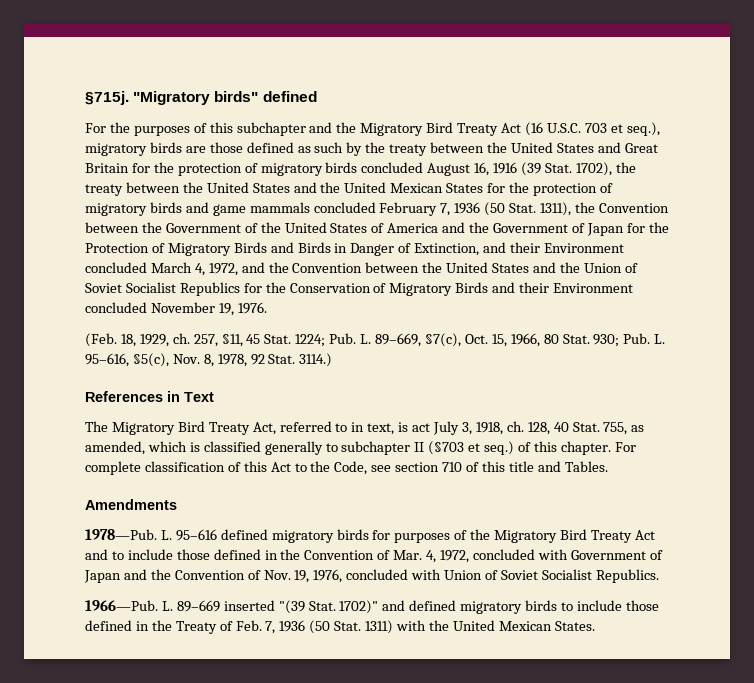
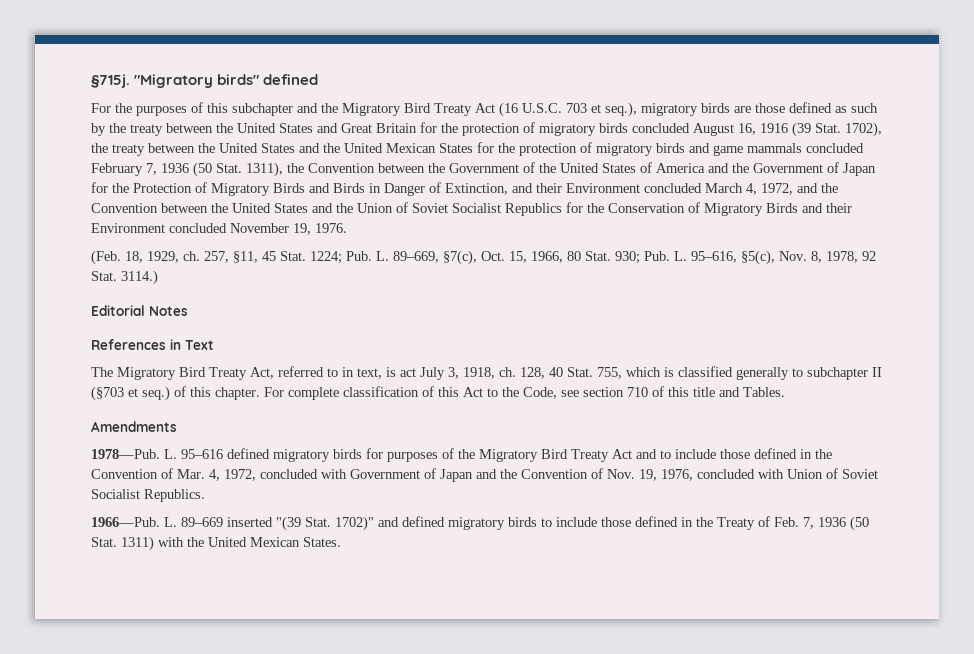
+ Editorial Notes
- 755, as amended, which is classified generally to subchapter II (§703 et seq.) of this chapter.
+ 755, which is classified generally to subchapter II (§703 et seq.) of this chapter.

